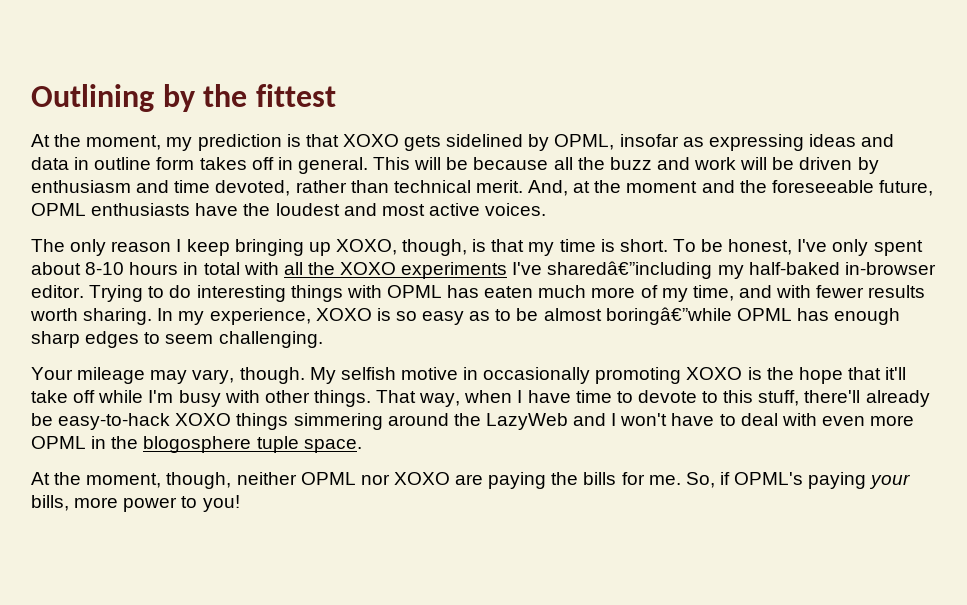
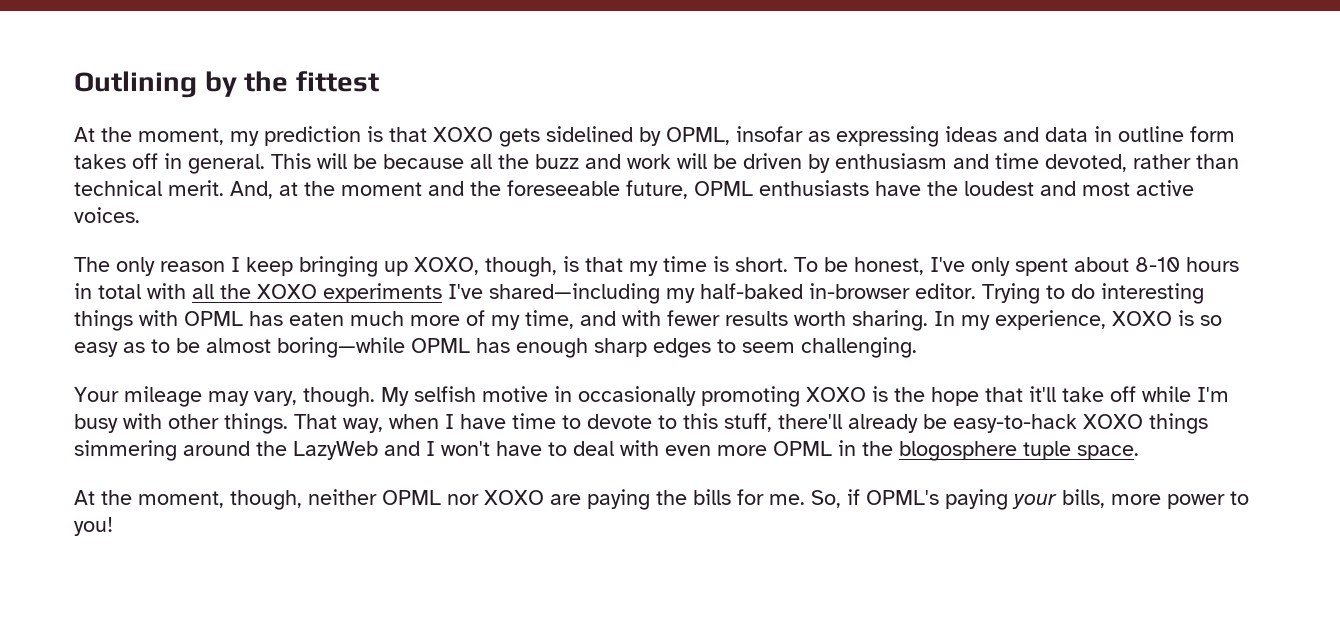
- To be honest, I've only spent about 8-10 hours in total with all the XOXO experiments I've sharedâ€”including my half-baked in-browser editor.
+ To be honest, I've only spent about 8-10 hours in total with all the XOXO experiments I've shared—including my half-baked in-browser editor.
- In my experience, XOXO is so easy as to be almost boringâ€”while OPML has enough sharp edges to seem challenging.
+ In my experience, XOXO is so easy as to be almost boring—while OPML has enough sharp edges to seem challenging.

